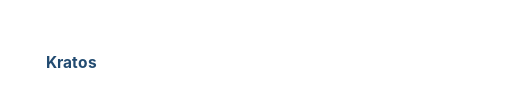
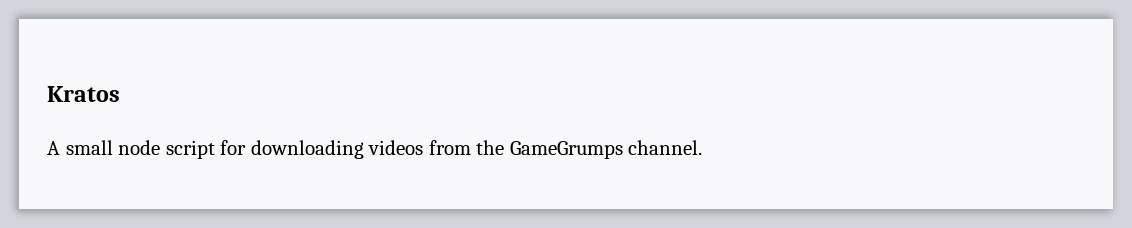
+ A small node script for downloading videos from the GameGrumps channel.

